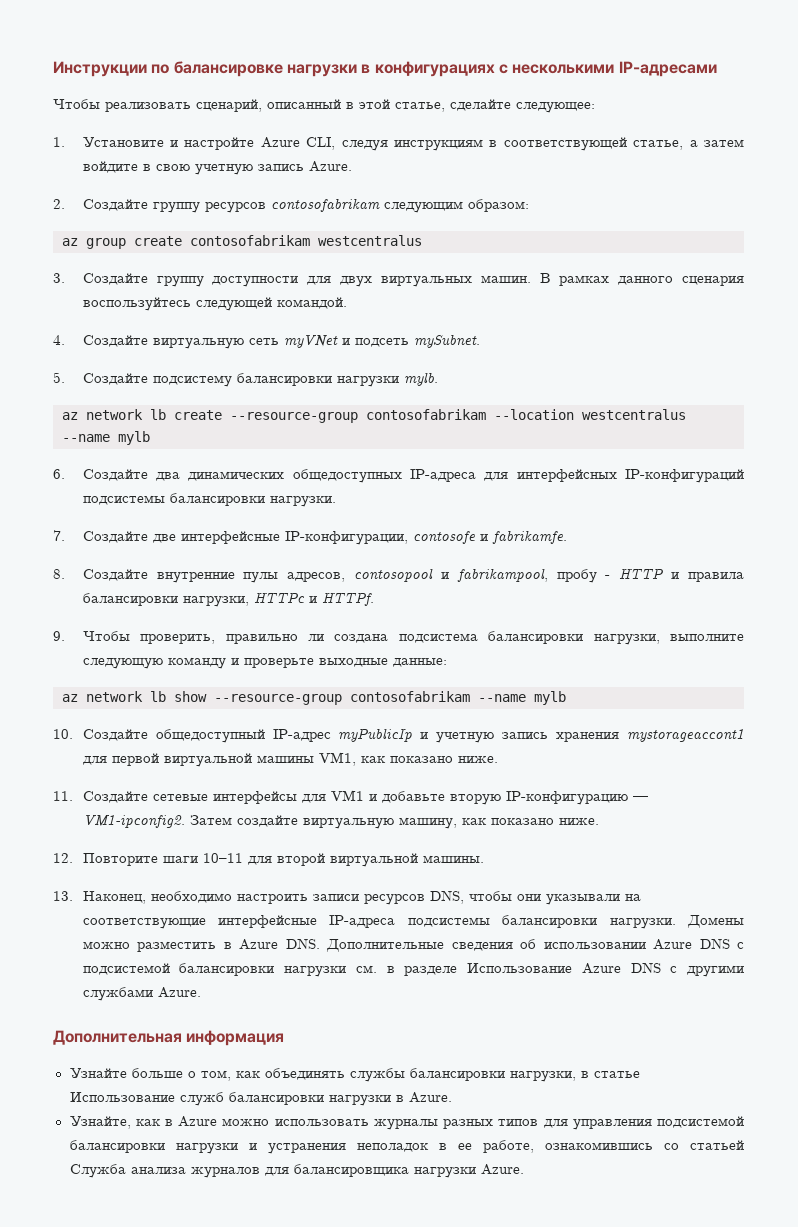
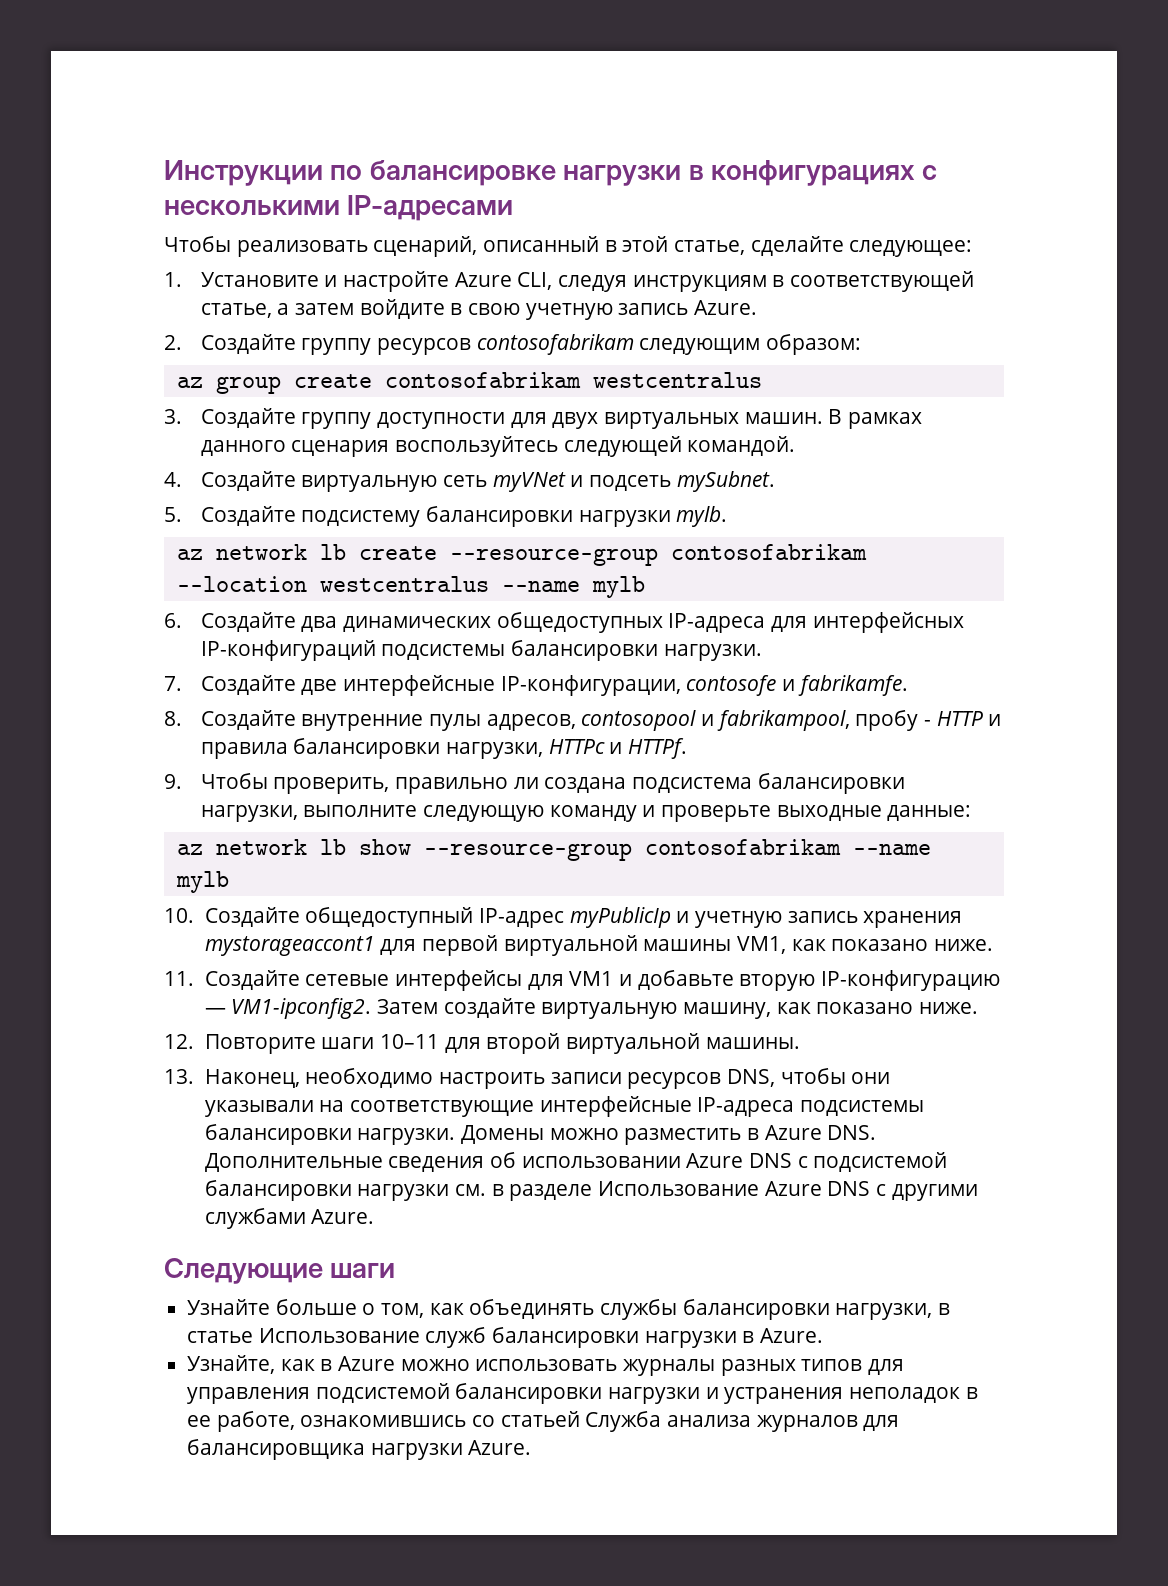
- Дополнительная информация
+ Следующие шаги

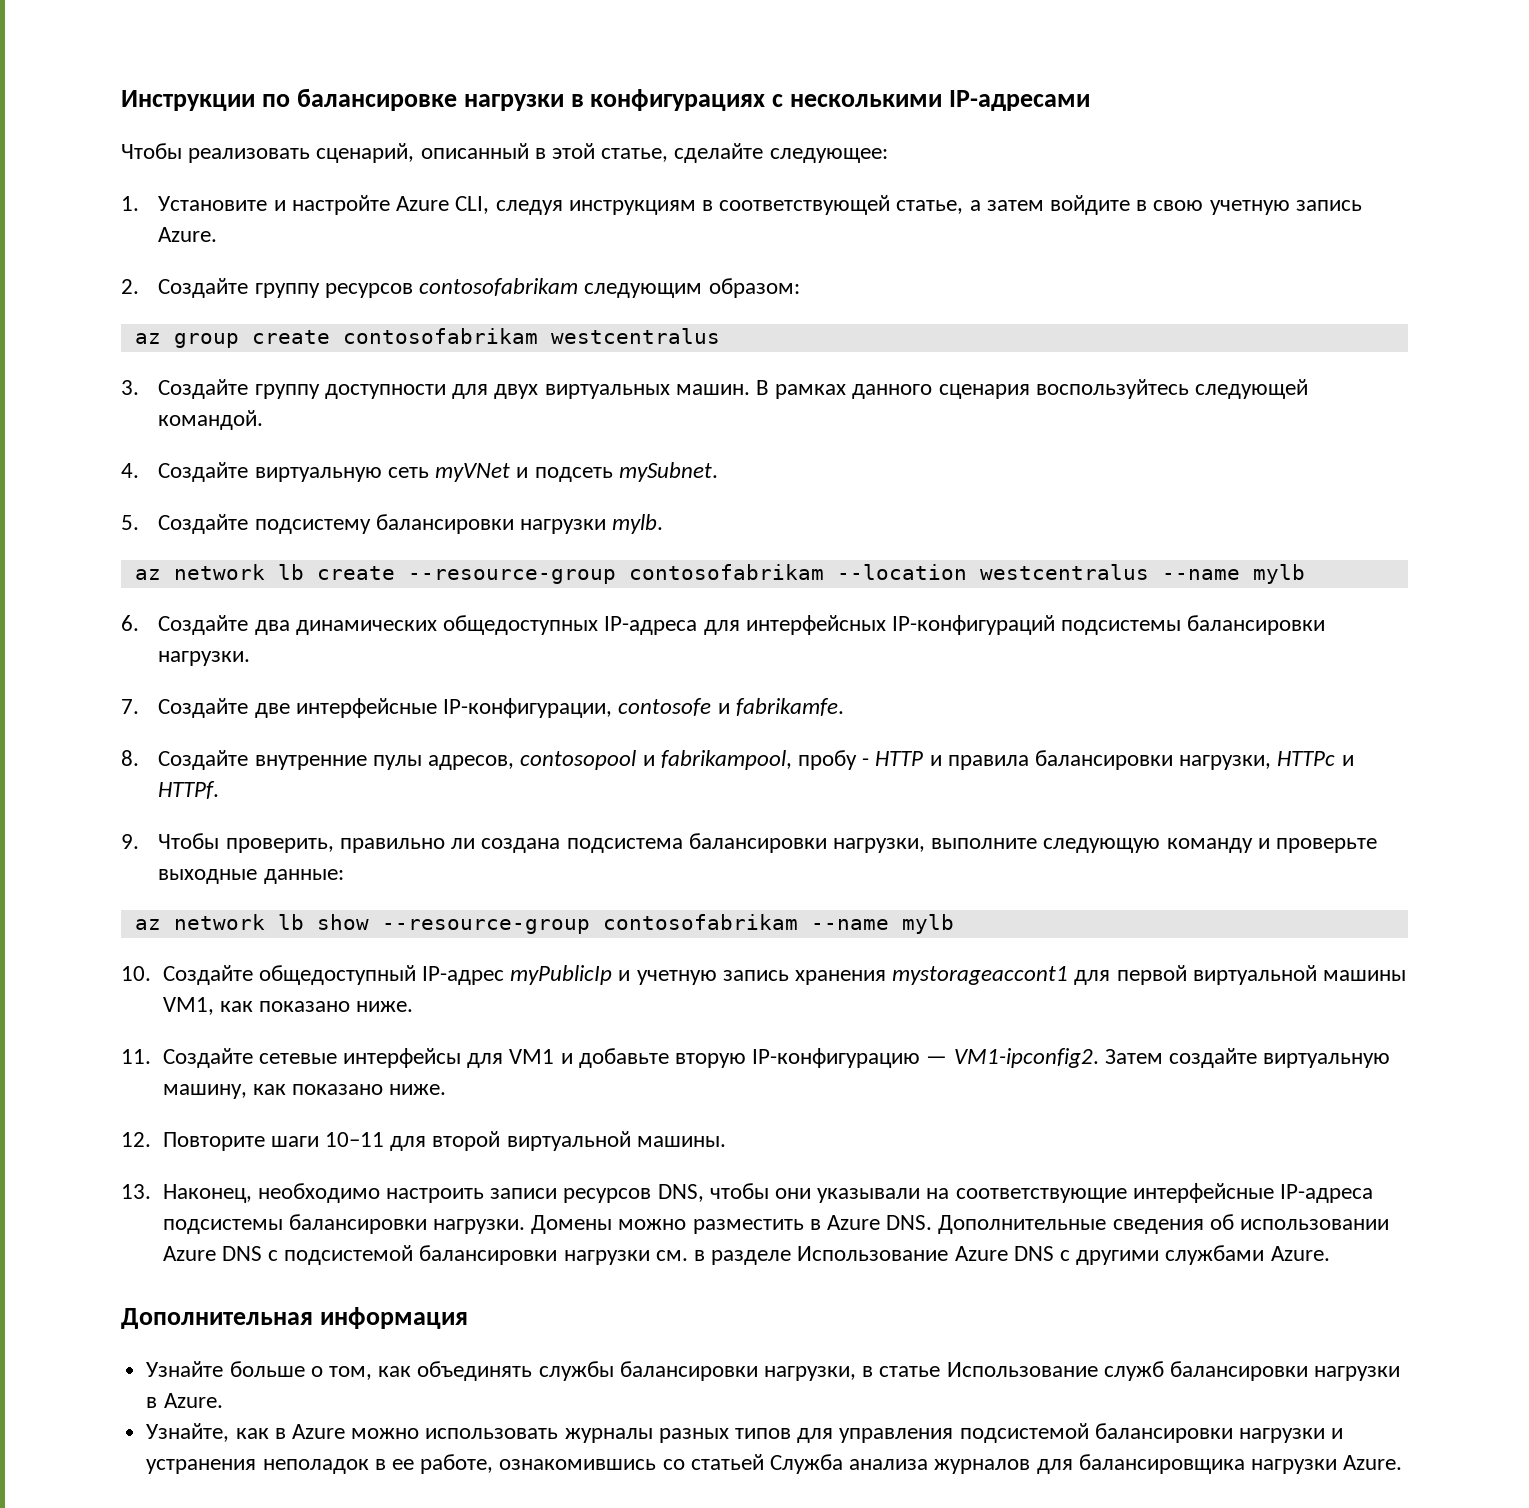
- Следующие шаги
+ Дополнительная информация

